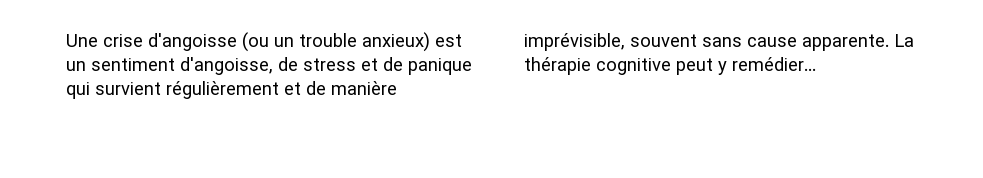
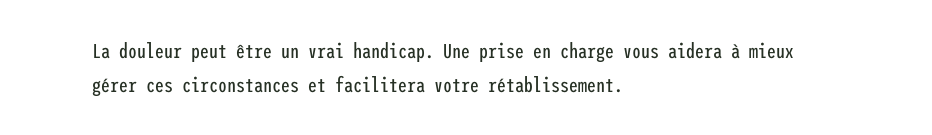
- Une crise d'angoisse (ou un trouble anxieux) est un sentiment d'angoisse, de stress et de panique qui survient régulièrement et de manière imprévisible, souvent sans cause apparente. La thérapie cognitive peut y remédier...
+ La douleur peut être un vrai handicap. Une prise en charge vous aidera à mieux gérer ces circonstances et facilitera votre rétablissement.

